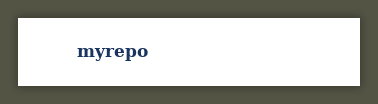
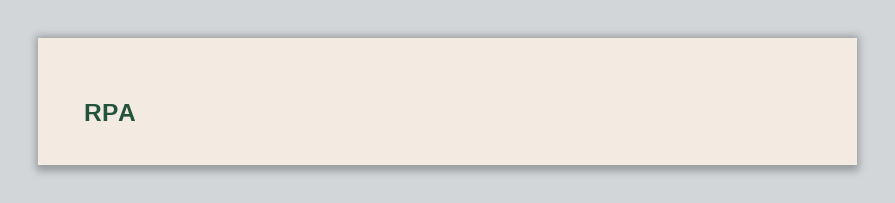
- myrepo
+ RPA

